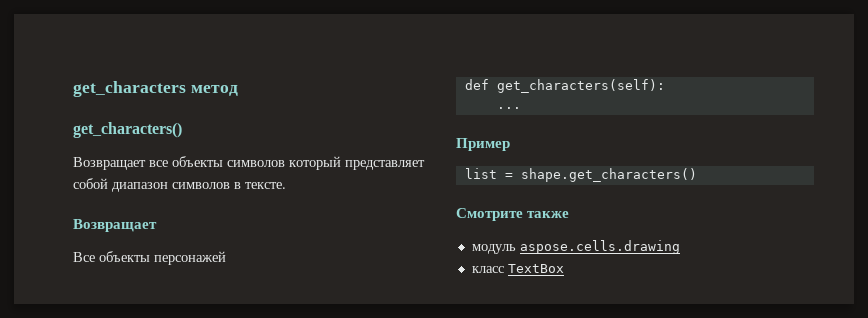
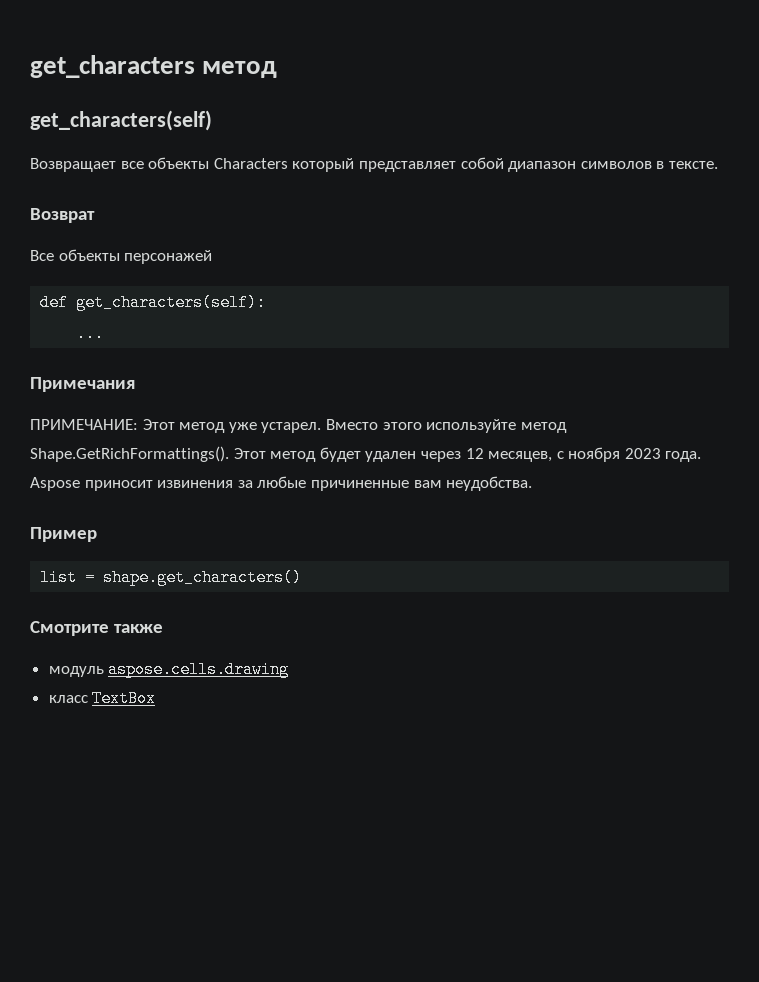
- get_characters()
+ get_characters(self)
- Возвращает все объекты символов который представляет собой диапазон символов в тексте.
- Возвращает
+ Возвращает все объекты Characters который представляет собой диапазон символов в тексте.
+ Возврат
+ Примечания
+ ПРИМЕЧАНИЕ: Этот метод уже устарел. Вместо этого используйте метод Shape.GetRichFormattings(). Этот метод будет удален через 12 месяцев, с ноября 2023 года. Aspose приносит извинения за любые причиненные вам неудобства.

